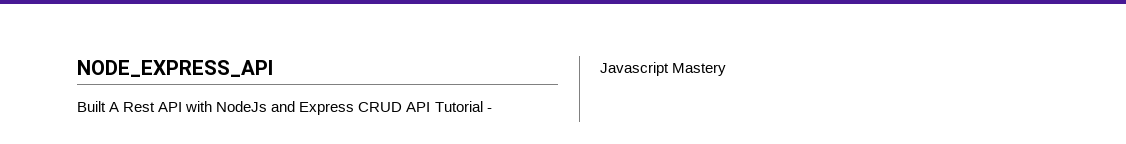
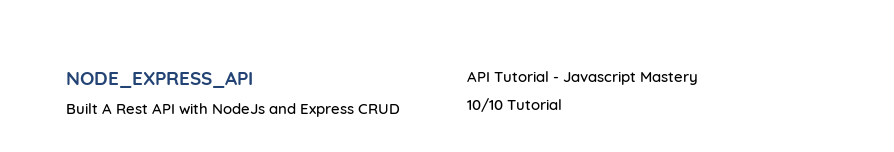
+ 10/10 Tutorial

